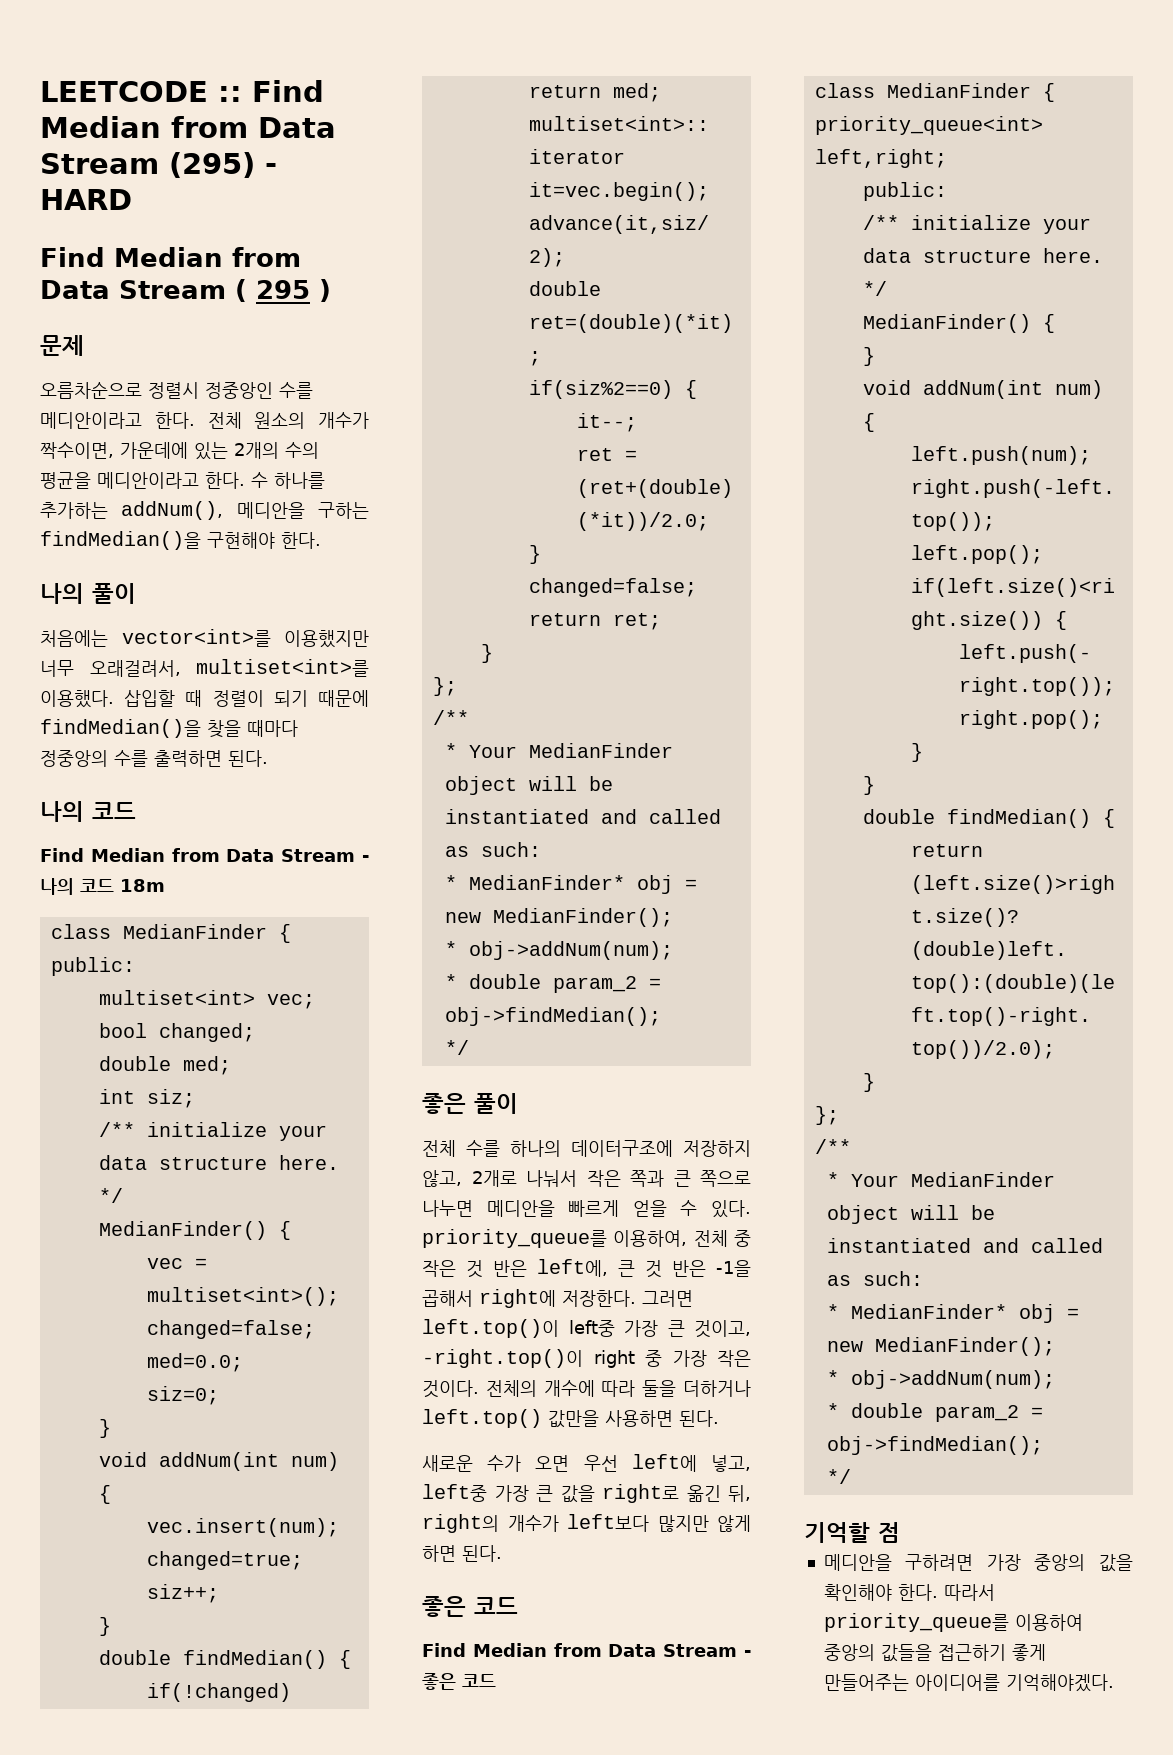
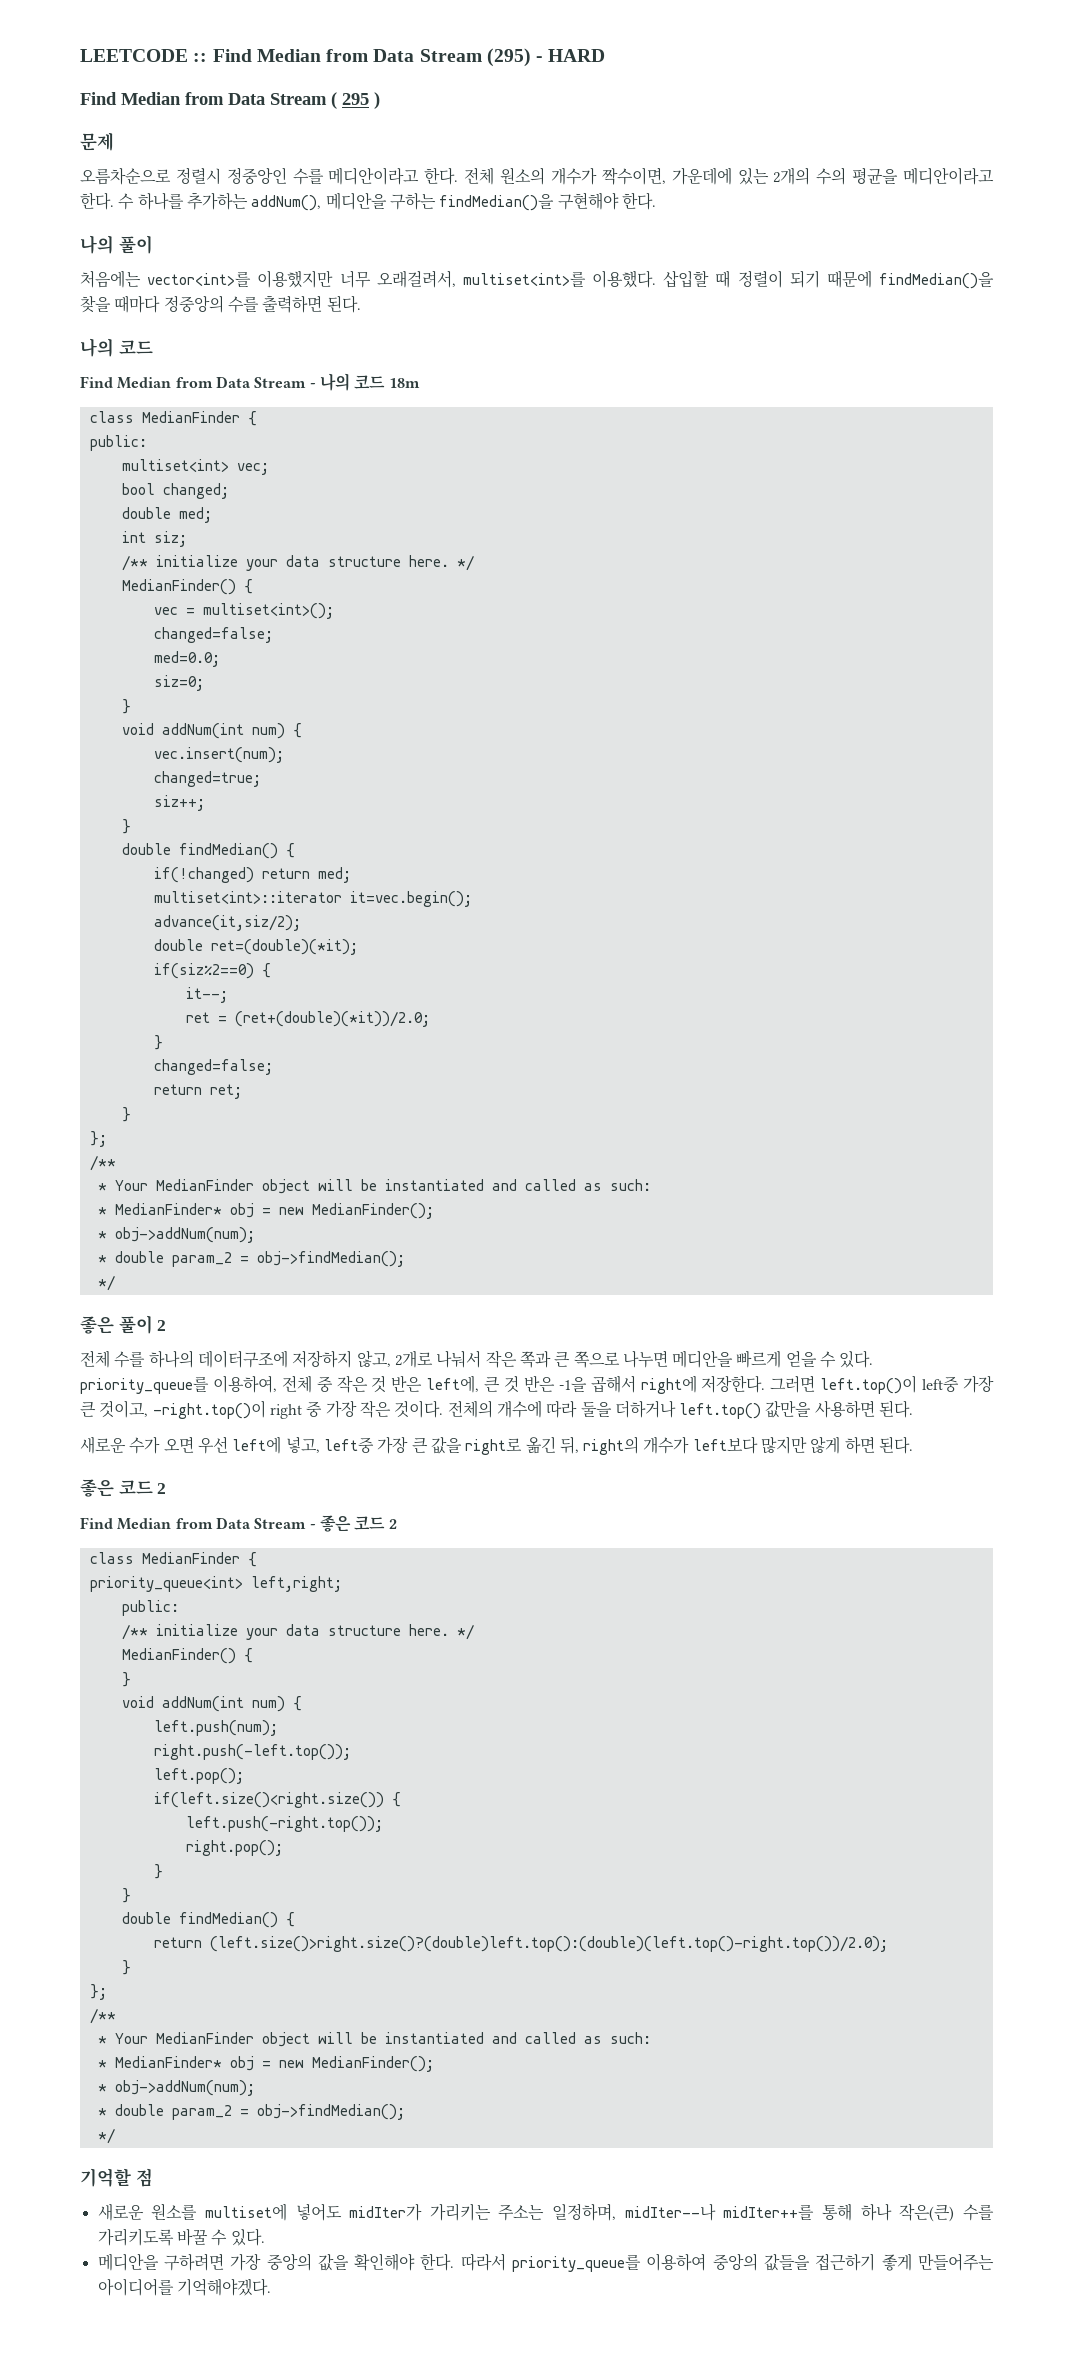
- 좋은 풀이
+ 좋은 풀이 2
  새로운 수가 오면 우선 left에 넣고, left중 가장 큰 값을 right로 옮긴 뒤, right의 개수가 left보다 많지만 않게 하면 된다.
- 좋은 코드
+ 좋은 코드 2
- Find Median from Data Stream - 좋은 코드
+ Find Median from Data Stream - 좋은 코드 2
+ 새로운 원소를 multiset에 넣어도 midIter가 가리키는 주소는 일정하며, midIter--나 midIter++를 통해 하나 작은(큰) 수를 가리키도록 바꿀 수 있다.

